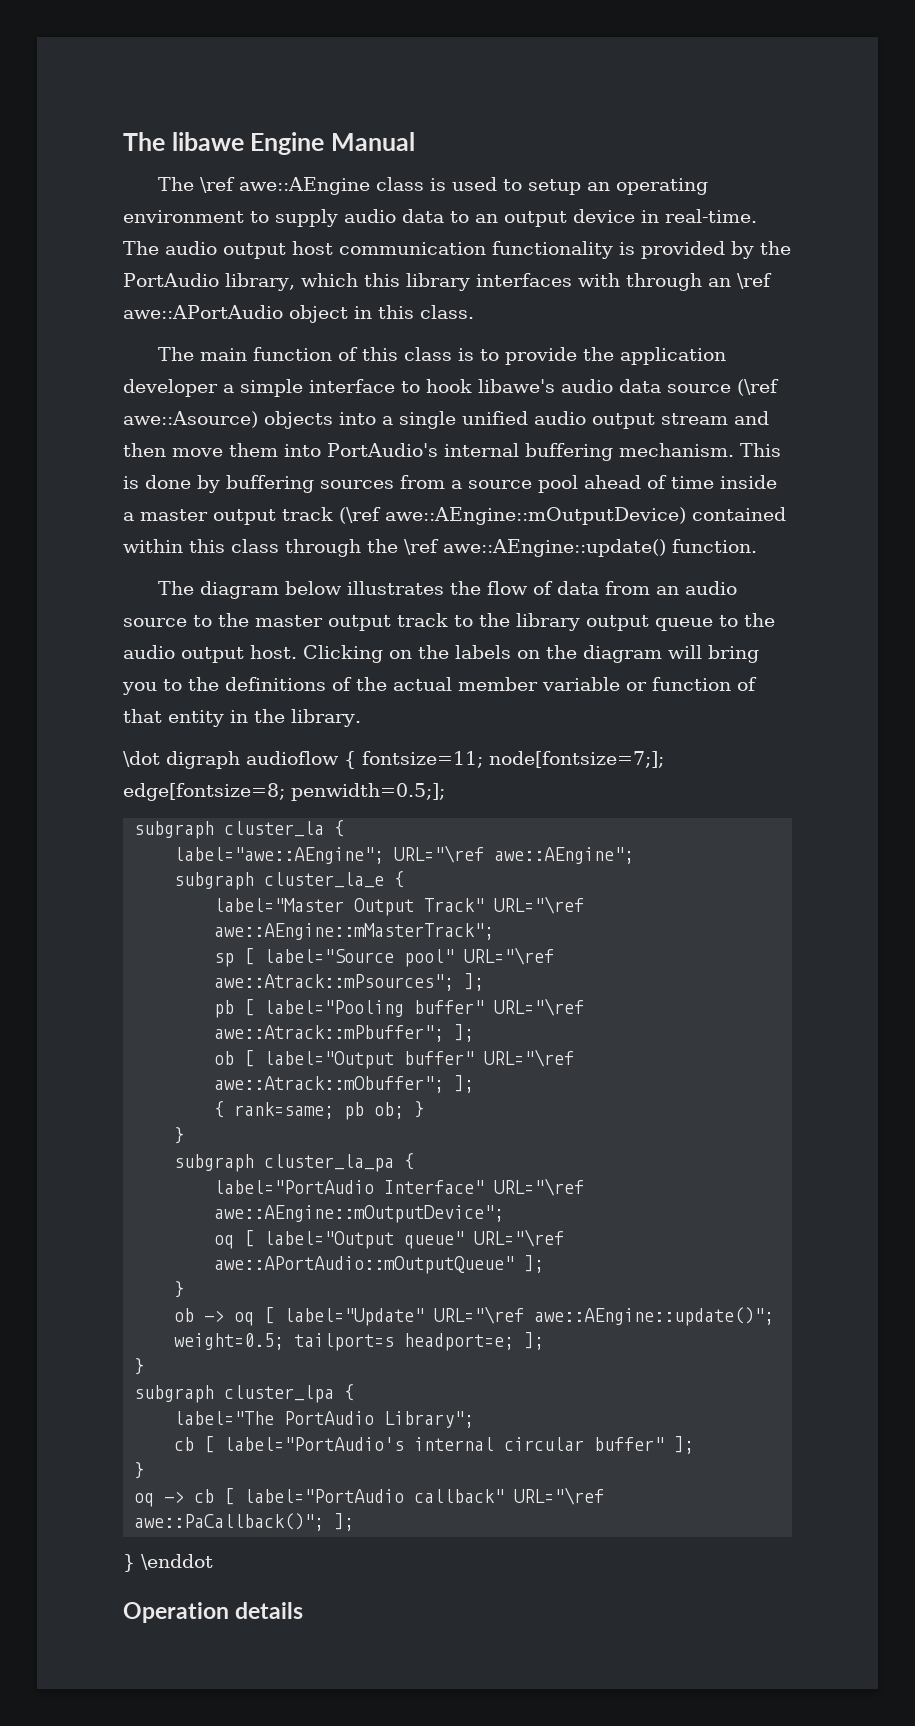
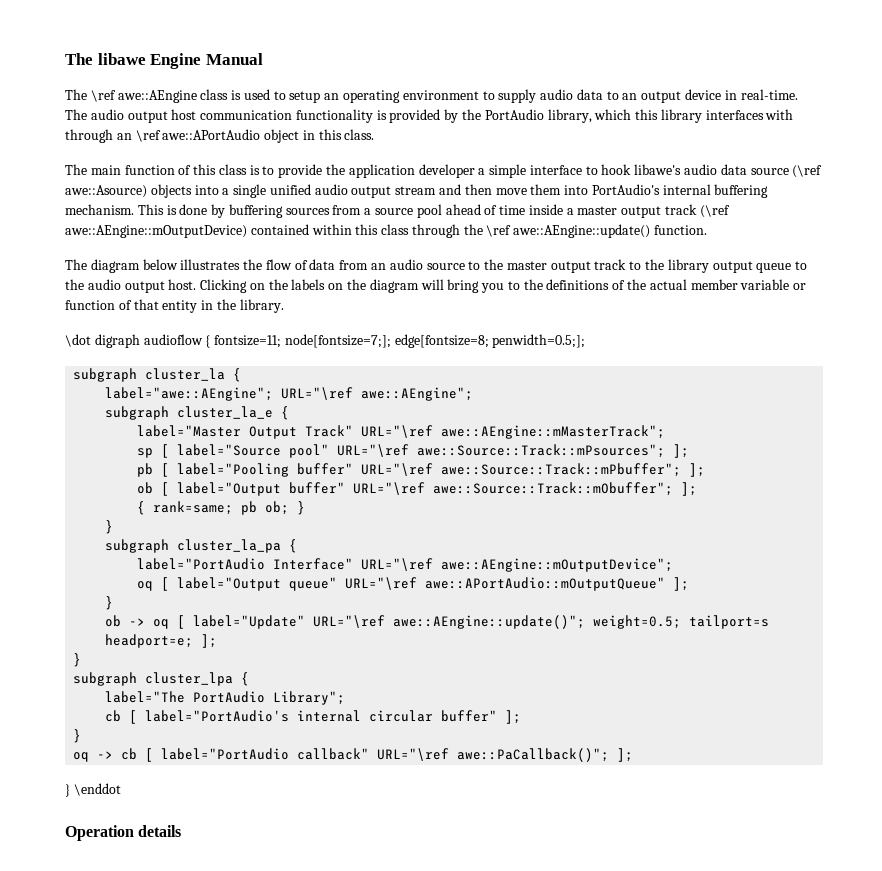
- sp [ label="Source pool" URL="\ref awe::Atrack::mPsources"; ];
+ sp [ label="Source pool" URL="\ref awe::Source::Track::mPsources"; ];
- pb [ label="Pooling buffer" URL="\ref awe::Atrack::mPbuffer"; ];
+ pb [ label="Pooling buffer" URL="\ref awe::Source::Track::mPbuffer"; ];
- ob [ label="Output buffer" URL="\ref awe::Atrack::mObuffer"; ];
+ ob [ label="Output buffer" URL="\ref awe::Source::Track::mObuffer"; ];

